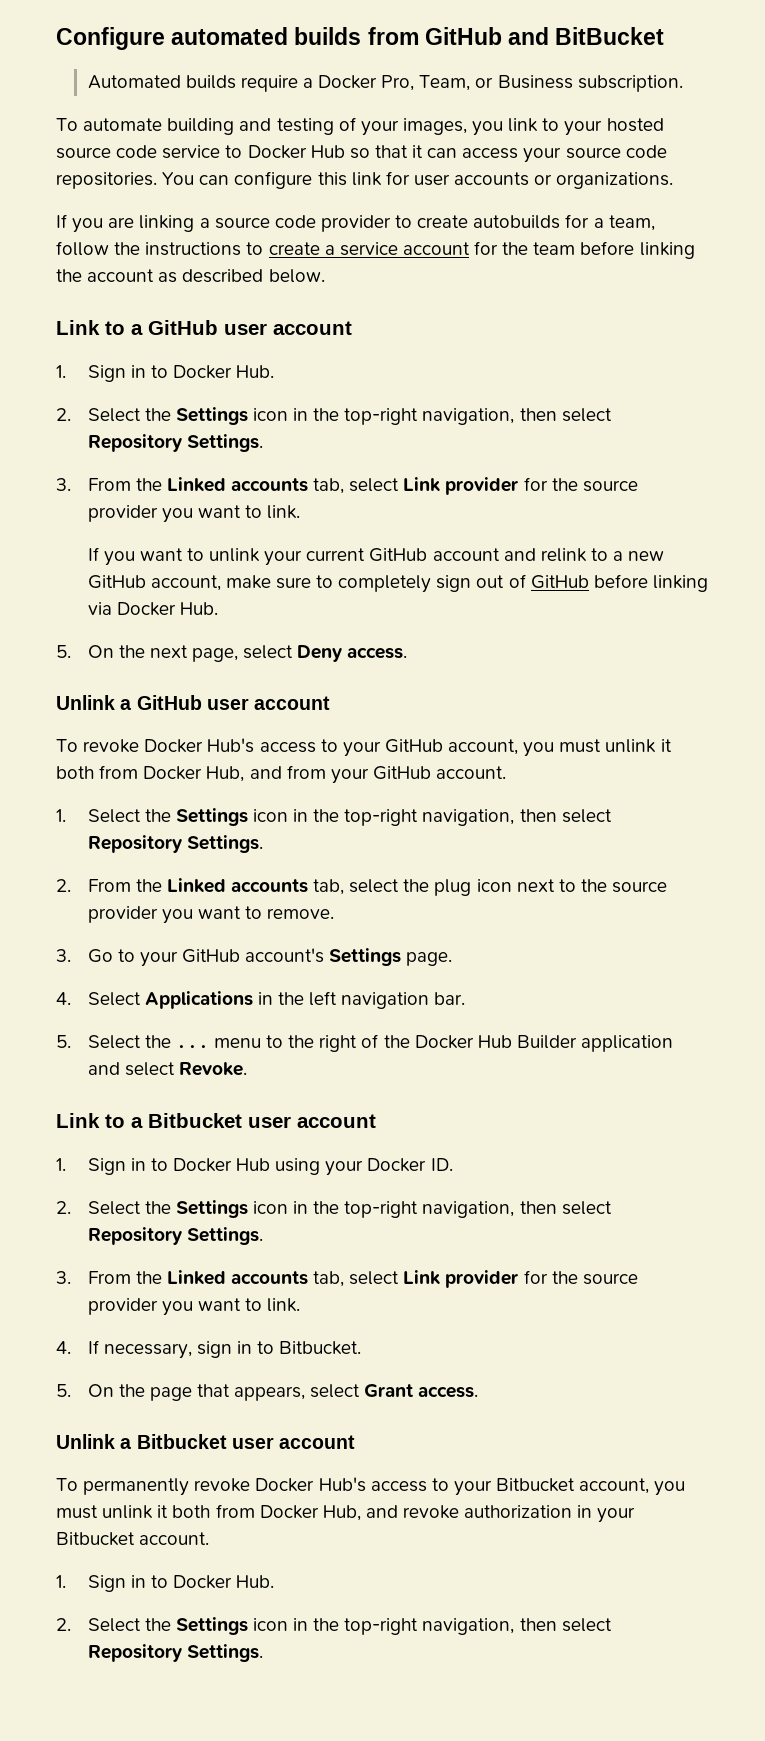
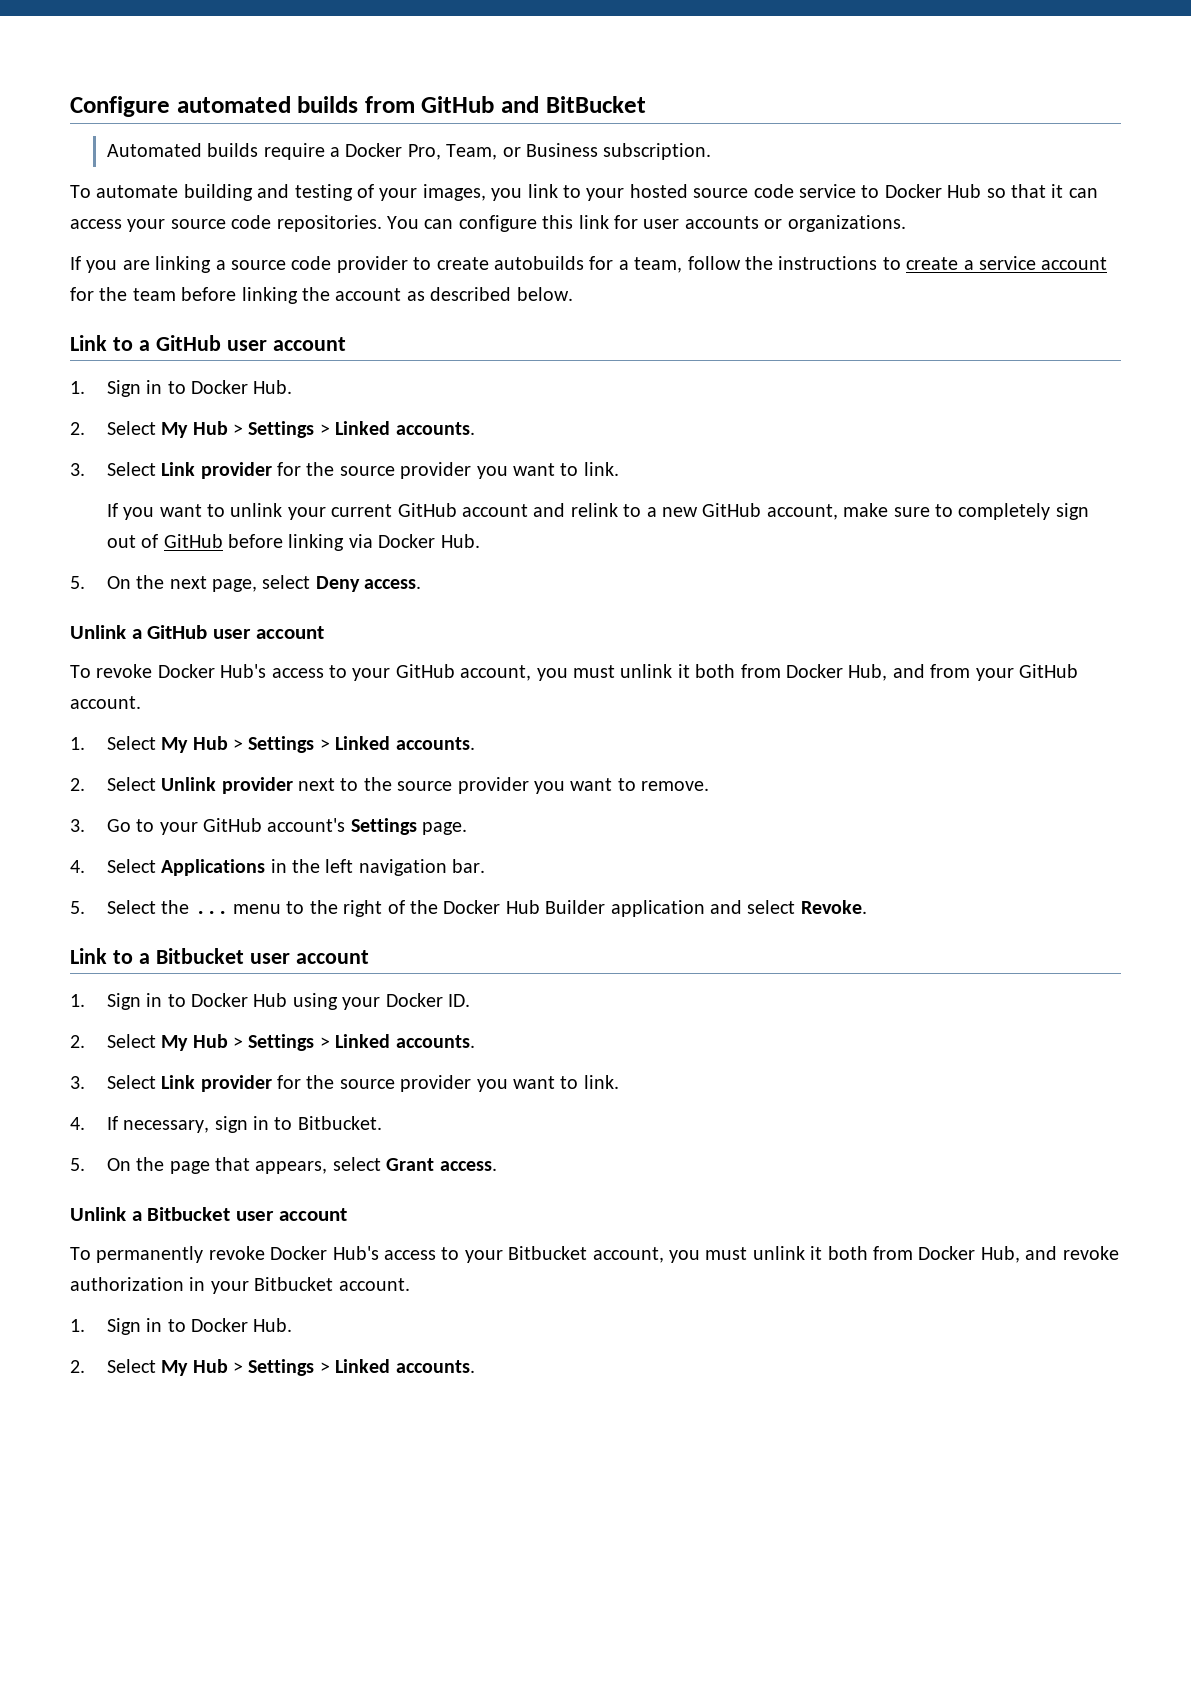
  Link to a GitHub user account
  1. Sign in to Docker Hub.
- 2. Select the Settings icon in the top-right navigation, then select Repository Settings.
- 3. From the Linked accounts tab, select Link provider for the source provider you want to link.
+ 2. Select My Hub > Settings > Linked accounts.
+ 3. Select Link provider for the source provider you want to link.
- 1. Select the Settings icon in the top-right navigation, then select Repository Settings.
- 2. From the Linked accounts tab, select the plug icon next to the source provider you want to remove.
+ 1. Select My Hub > Settings > Linked accounts.
+ 2. Select Unlink provider next to the source provider you want to remove.
  1. Sign in to Docker Hub using your Docker ID.
- 2. Select the Settings icon in the top-right navigation, then select Repository Settings.
- 3. From the Linked accounts tab, select Link provider for the source provider you want to link.
+ 2. Select My Hub > Settings > Linked accounts.
+ 3. Select Link provider for the source provider you want to link.
  To permanently revoke Docker Hub's access to your Bitbucket account, you must unlink it both from Docker Hub, and revoke authorization in your Bitbucket account.
  1. Sign in to Docker Hub.
- 2. Select the Settings icon in the top-right navigation, then select Repository Settings.
+ 2. Select My Hub > Settings > Linked accounts.

